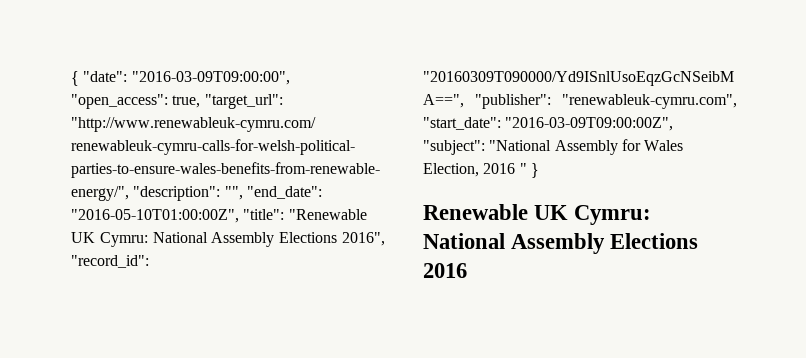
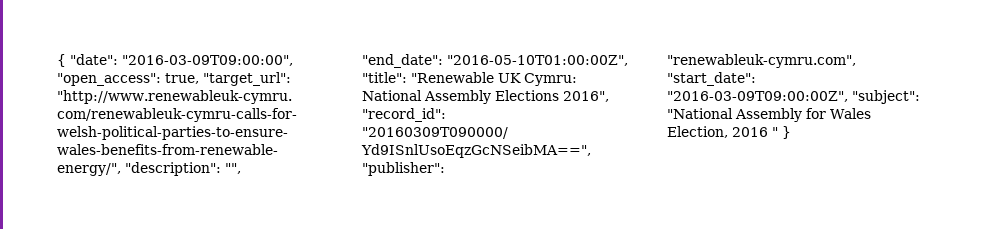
- Renewable UK Cymru: National Assembly Elections 2016

